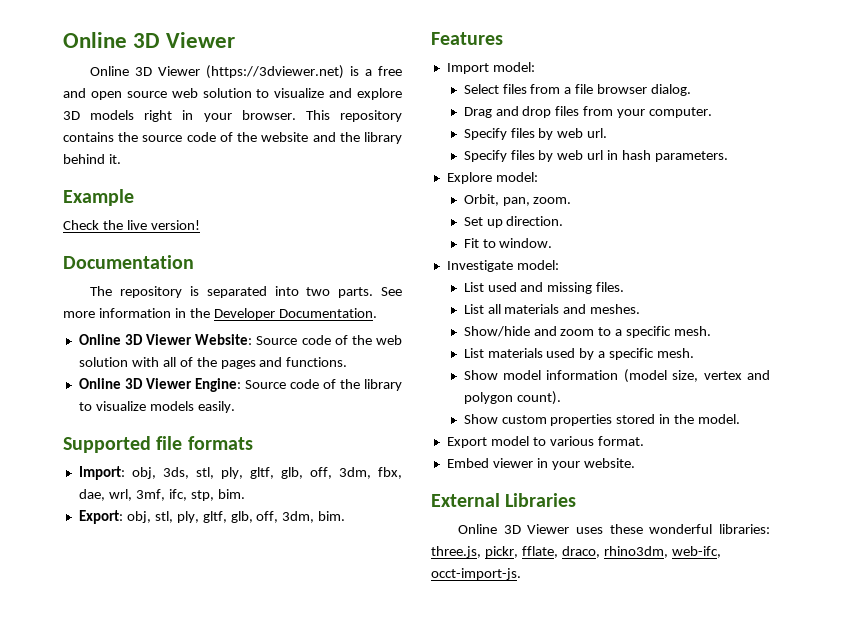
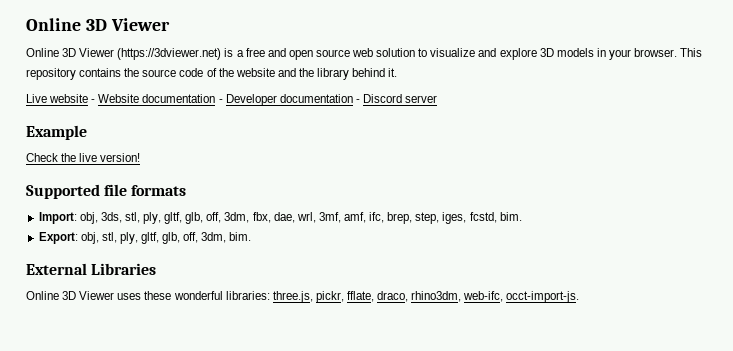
- Online 3D Viewer (https://3dviewer.net) is a free and open source web solution to visualize and explore 3D models right in your browser.
+ Online 3D Viewer (https://3dviewer.net) is a free and open source web solution to visualize and explore 3D models in your browser.
+ Live website - Website documentation - Developer documentation - Discord server
- Documentation
- The repository is separated into two parts. See more information in the Developer Documentation.
- Online 3D Viewer Website: Source code of the web solution with all of the pages and functions.
- Online 3D Viewer Engine: Source code of the library to visualize models easily.
- Import: obj, 3ds, stl, ply, gltf, glb, off, 3dm, fbx, dae, wrl, 3mf, ifc, stp, bim.
+ Import: obj, 3ds, stl, ply, gltf, glb, off, 3dm, fbx, dae, wrl, 3mf, amf, ifc, brep, step, iges, fcstd, bim.
- Features
- Import model:
- Select files from a file browser dialog.
- Drag and drop files from your computer.
- Specify files by web url.
- Specify files by web url in hash parameters.
- Explore model:
- Orbit, pan, zoom.
- Set up direction.
- Fit to window.
- Investigate model:
- List used and missing files.
- List all materials and meshes.
- Show/hide and zoom to a specific mesh.
- List materials used by a specific mesh.
- Show model information (model size, vertex and polygon count).
- Show custom properties stored in the model.
- Export model to various format.
- Embed viewer in your website.

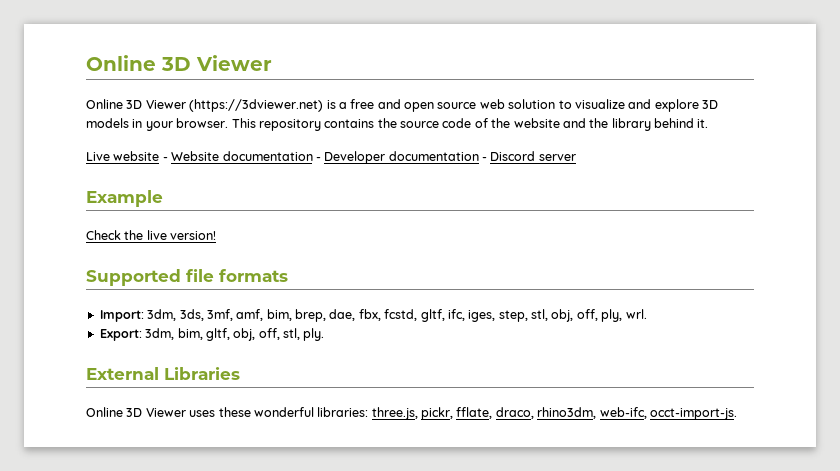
- Import: obj, 3ds, stl, ply, gltf, glb, off, 3dm, fbx, dae, wrl, 3mf, amf, ifc, brep, step, iges, fcstd, bim.
- Export: obj, stl, ply, gltf, glb, off, 3dm, bim.
+ Import: 3dm, 3ds, 3mf, amf, bim, brep, dae, fbx, fcstd, gltf, ifc, iges, step, stl, obj, off, ply, wrl.
+ Export: 3dm, bim, gltf, obj, off, stl, ply.

